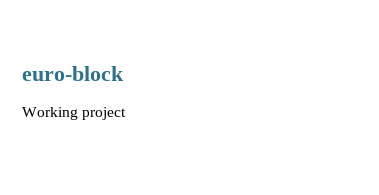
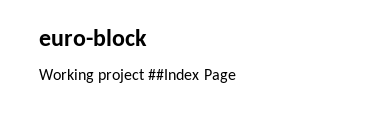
- Working project
+ Working project ##Index Page

